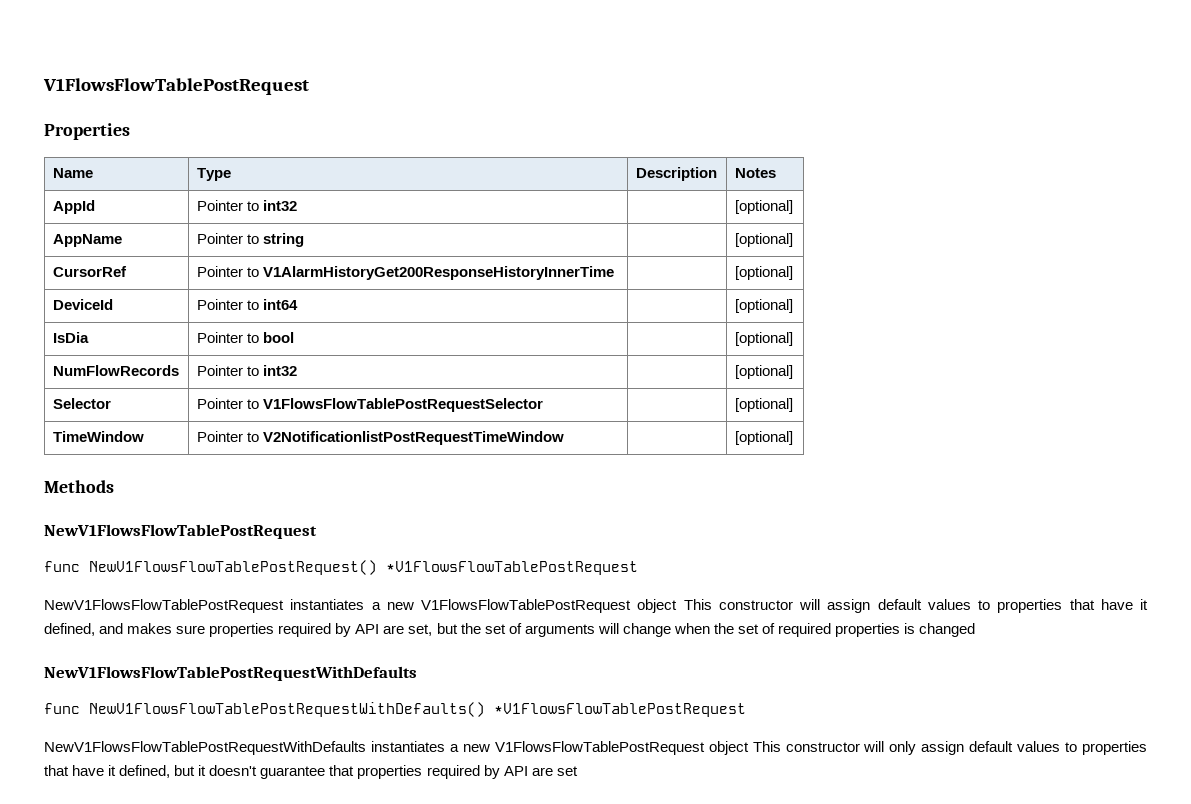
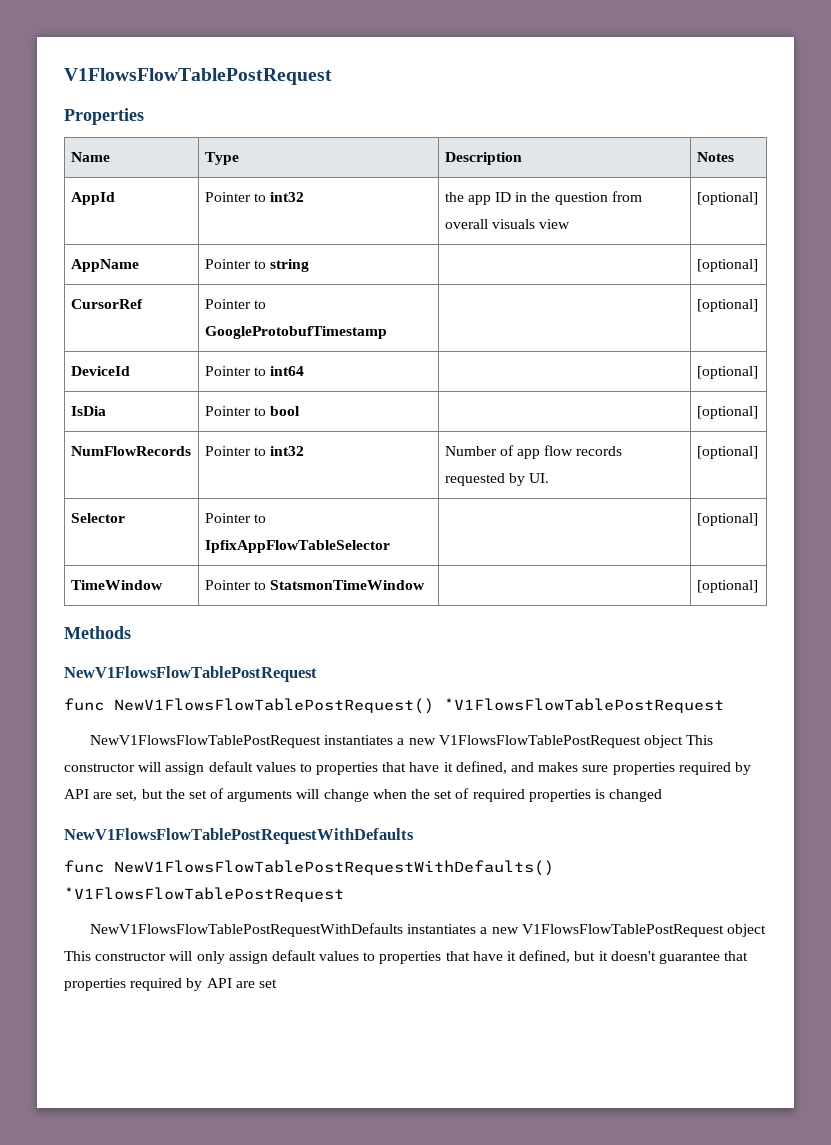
- AppId | Pointer to int32 | | [optional]
+ AppId | Pointer to int32 | the app ID in the question from overall visuals view | [optional]
- CursorRef | Pointer to V1AlarmHistoryGet200ResponseHistoryInnerTime | | [optional]
+ CursorRef | Pointer to GoogleProtobufTimestamp | | [optional]
- NumFlowRecords | Pointer to int32 | | [optional]
+ NumFlowRecords | Pointer to int32 | Number of app flow records requested by UI. | [optional]
- Selector | Pointer to V1FlowsFlowTablePostRequestSelector | | [optional]
+ Selector | Pointer to IpfixAppFlowTableSelector | | [optional]
- TimeWindow | Pointer to V2NotificationlistPostRequestTimeWindow | | [optional]
+ TimeWindow | Pointer to StatsmonTimeWindow | | [optional]

